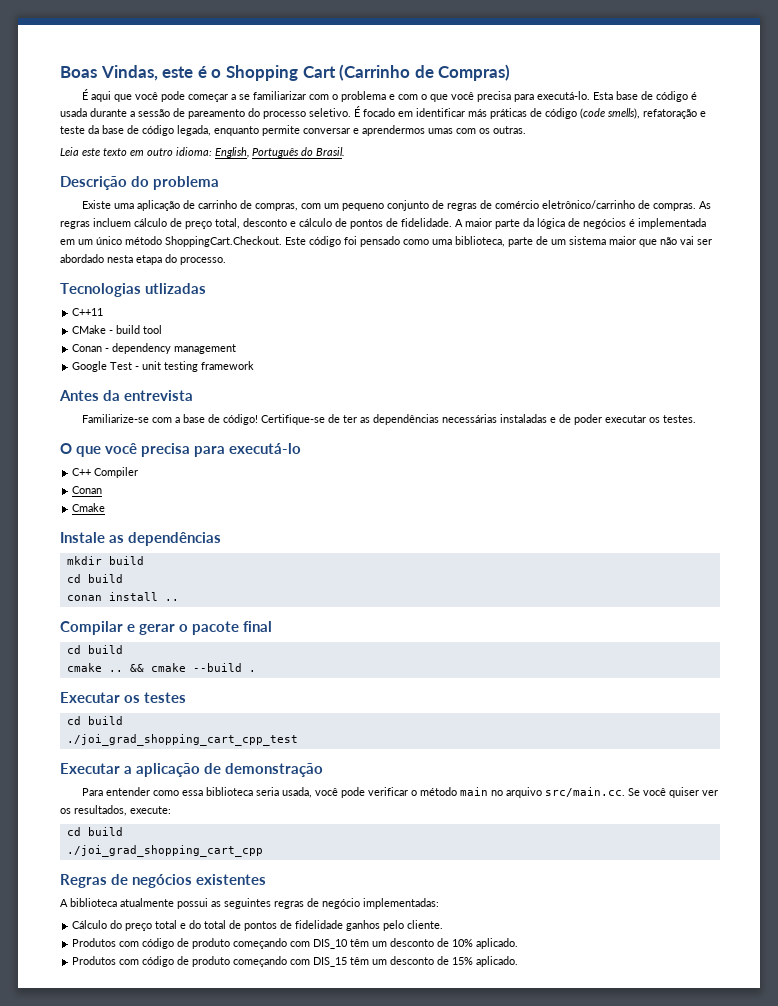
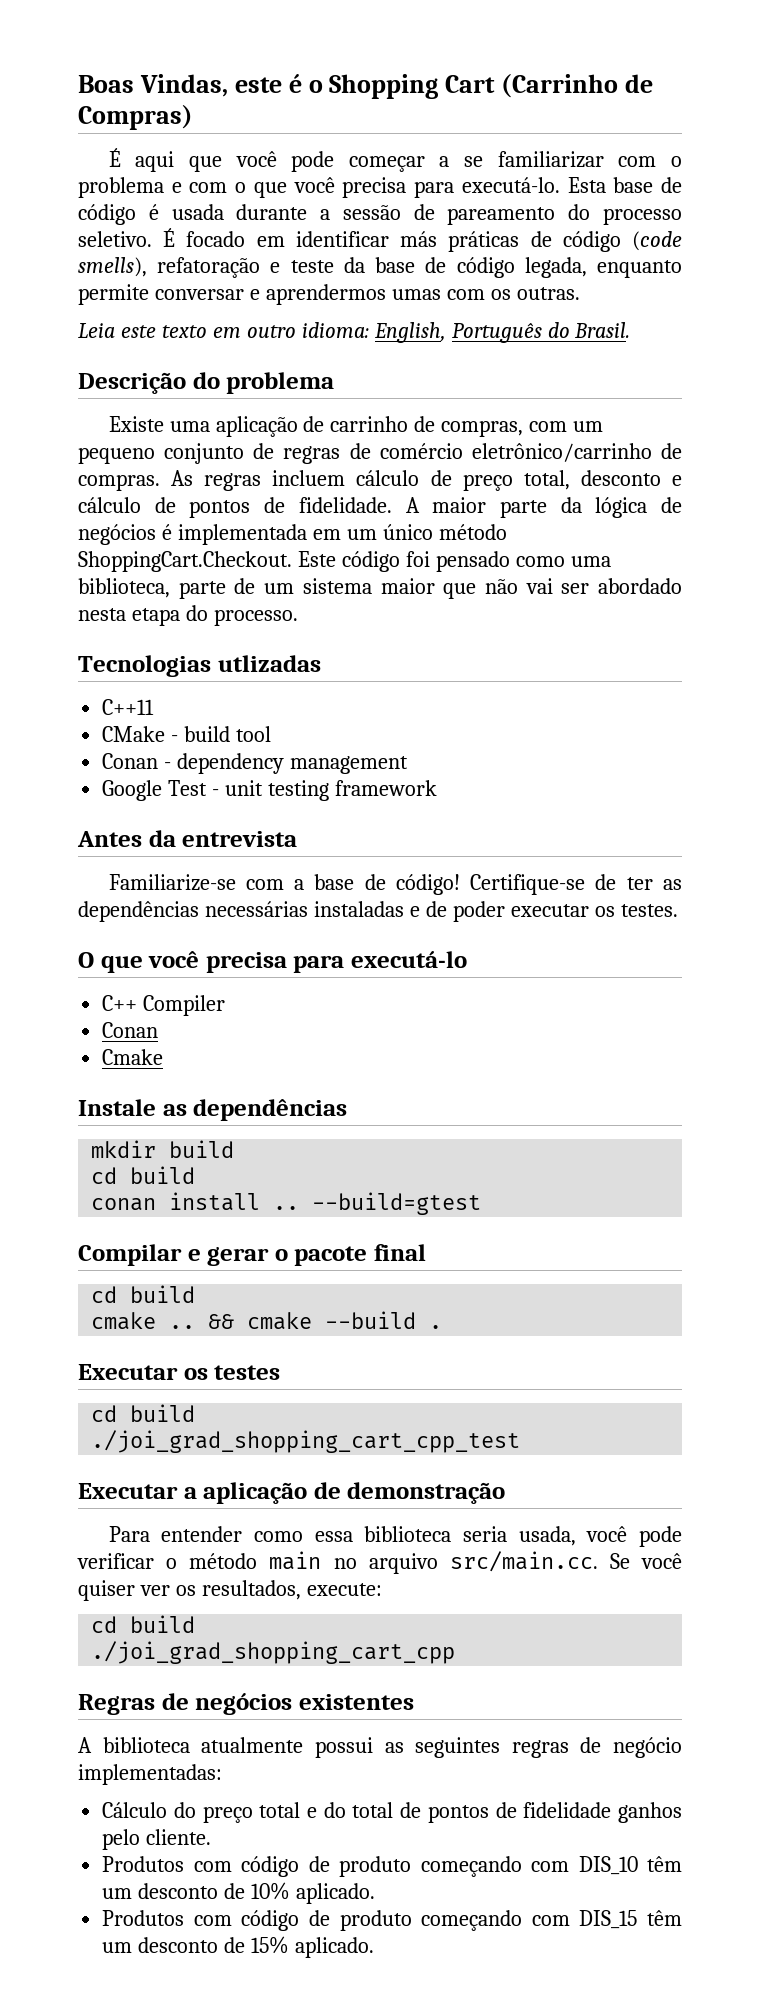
+ --build=gtest

